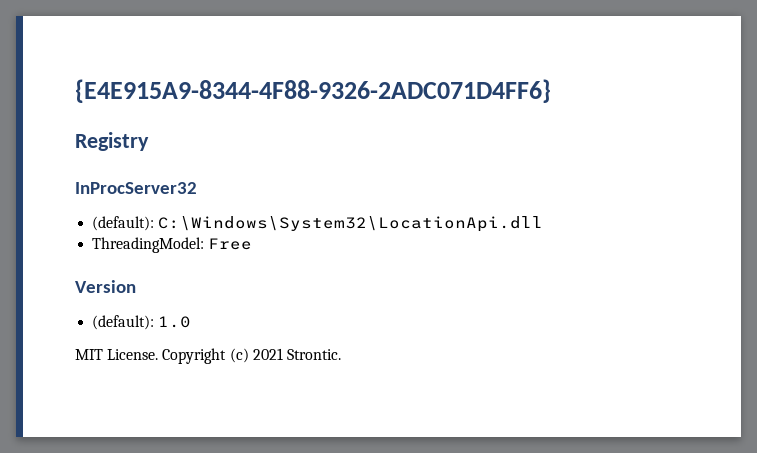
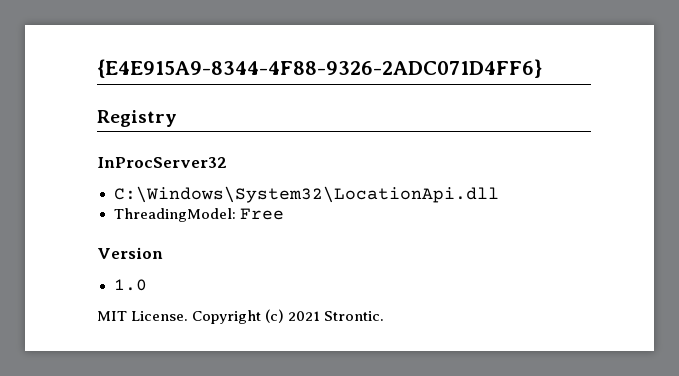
- (default): C:\Windows\System32\LocationApi.dll
+ C:\Windows\System32\LocationApi.dll
- (default): 1.0
+ 1.0

